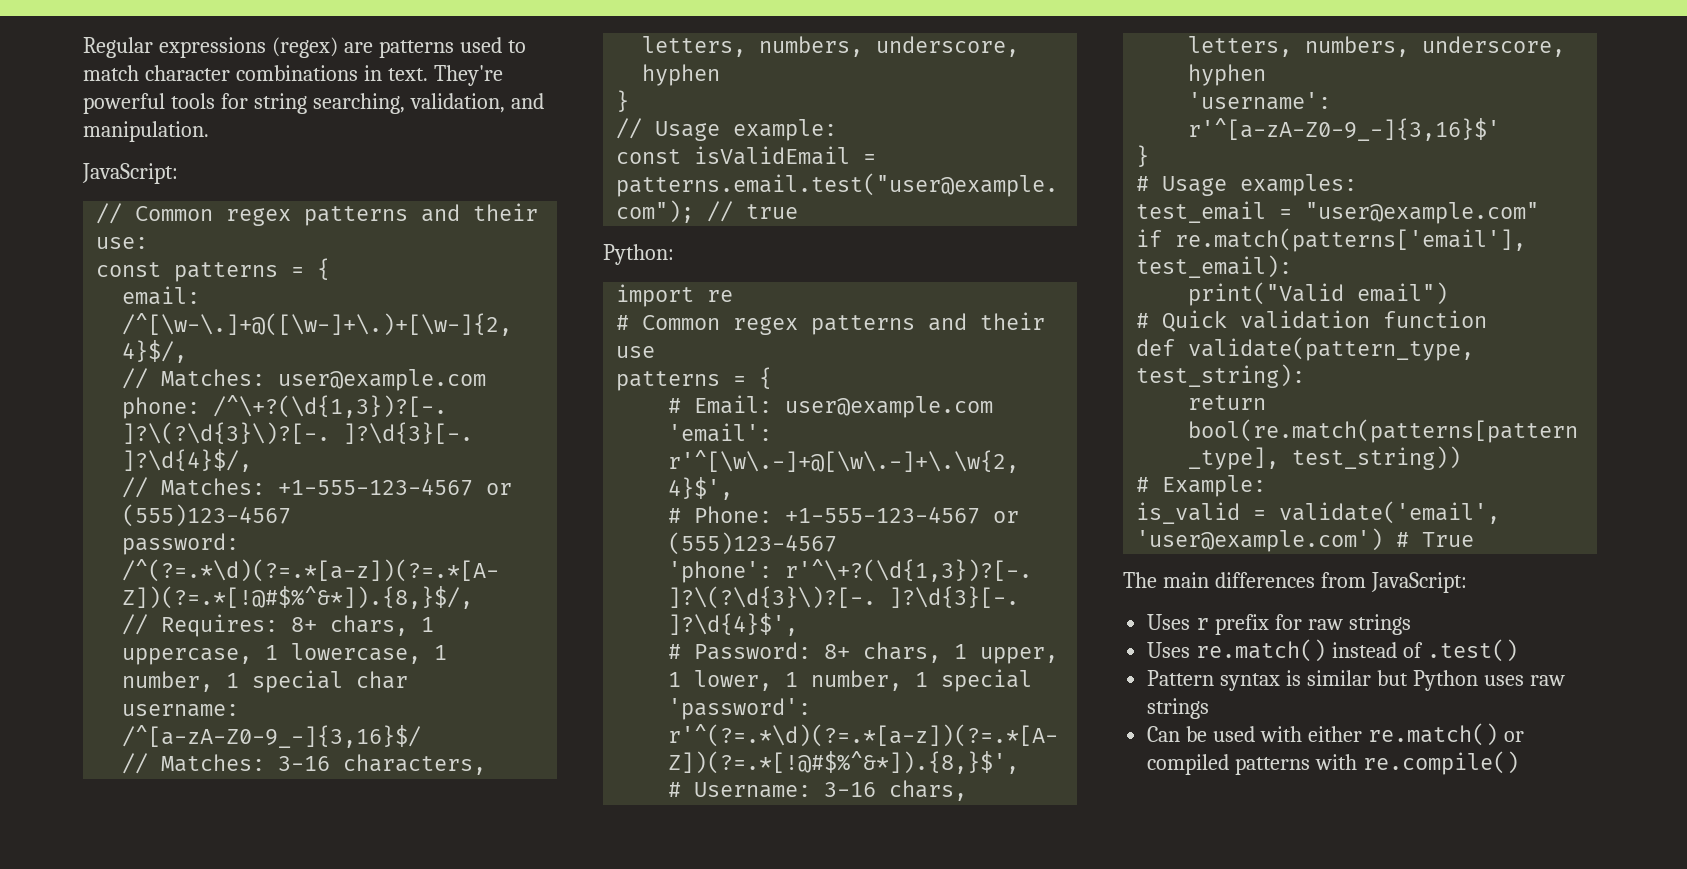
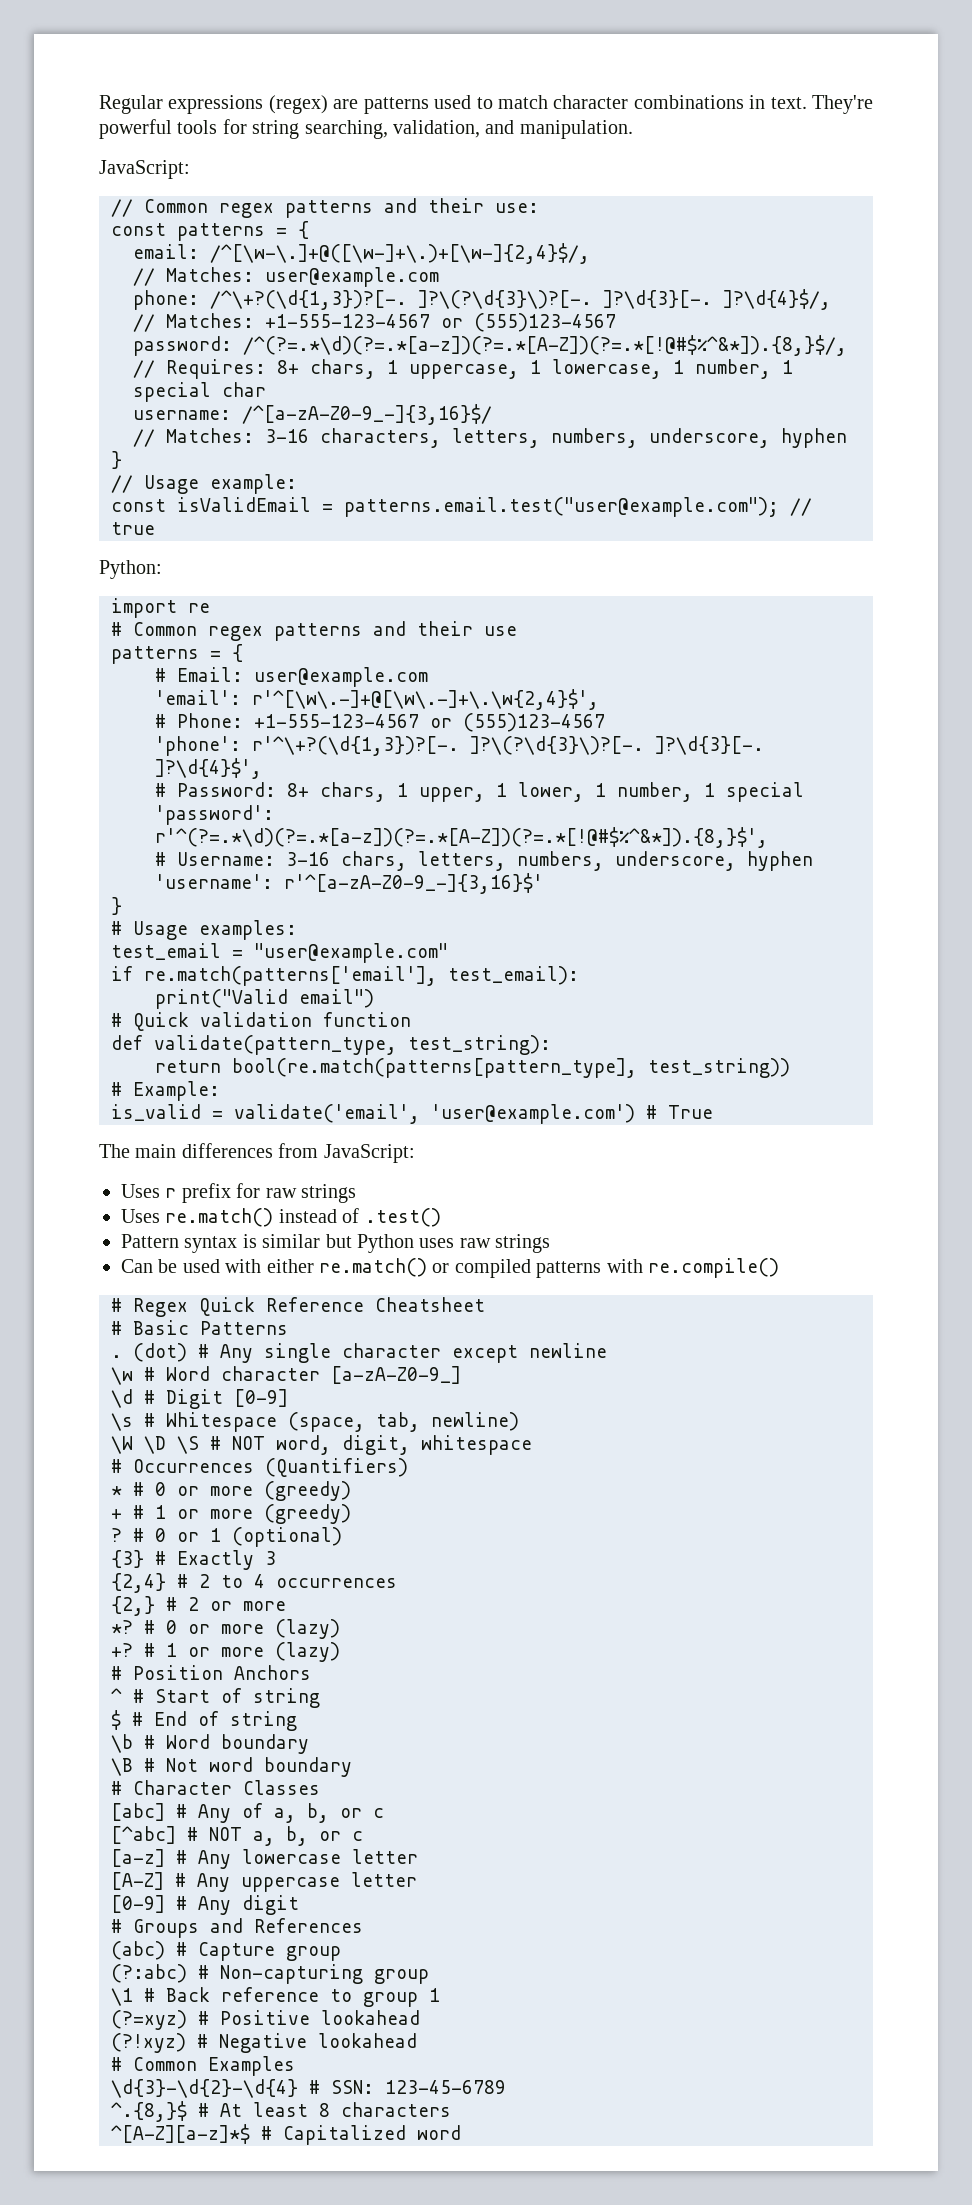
+ # Regex Quick Reference Cheatsheet
+ # Basic Patterns
+ . (dot) # Any single character except newline
+ \w # Word character [a-zA-Z0-9_]
+ \d # Digit [0-9]
+ \s # Whitespace (space, tab, newline)
+ \W \D \S # NOT word, digit, whitespace
+ # Occurrences (Quantifiers)
+ * # 0 or more (greedy)
+ + # 1 or more (greedy)
+ ? # 0 or 1 (optional)
+ {3} # Exactly 3
+ {2,4} # 2 to 4 occurrences
+ {2,} # 2 or more
+ *? # 0 or more (lazy)
+ +? # 1 or more (lazy)
+ # Position Anchors
+ ^ # Start of string
+ $ # End of string
+ \b # Word boundary
+ \B # Not word boundary
+ # Character Classes
+ [abc] # Any of a, b, or c
+ [^abc] # NOT a, b, or c
+ [a-z] # Any lowercase letter
+ [A-Z] # Any uppercase letter
+ [0-9] # Any digit
+ # Groups and References
+ (abc) # Capture group
+ (?:abc) # Non-capturing group
+ \1 # Back reference to group 1
+ (?=xyz) # Positive lookahead
+ (?!xyz) # Negative lookahead
+ # Common Examples
+ \d{3}-\d{2}-\d{4} # SSN: 123-45-6789
+ ^.{8,}$ # At least 8 characters
+ ^[A-Z][a-z]*$ # Capitalized word

